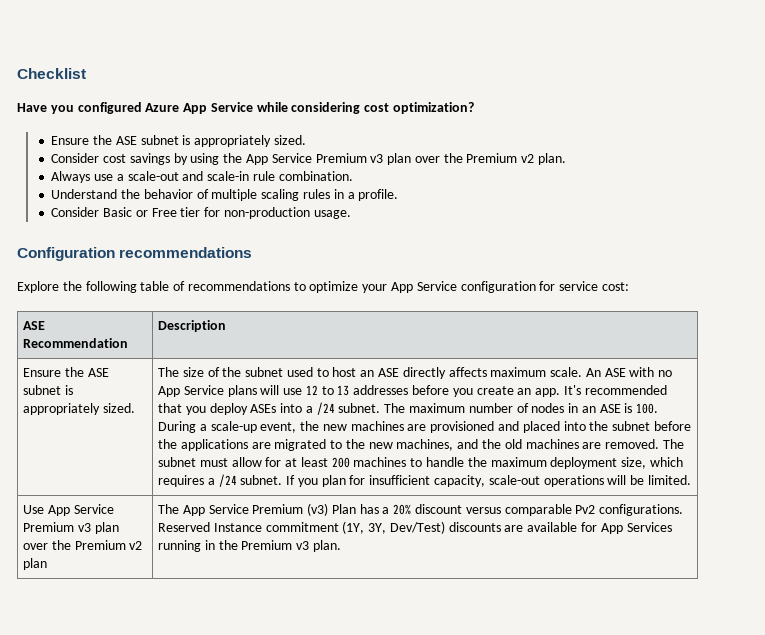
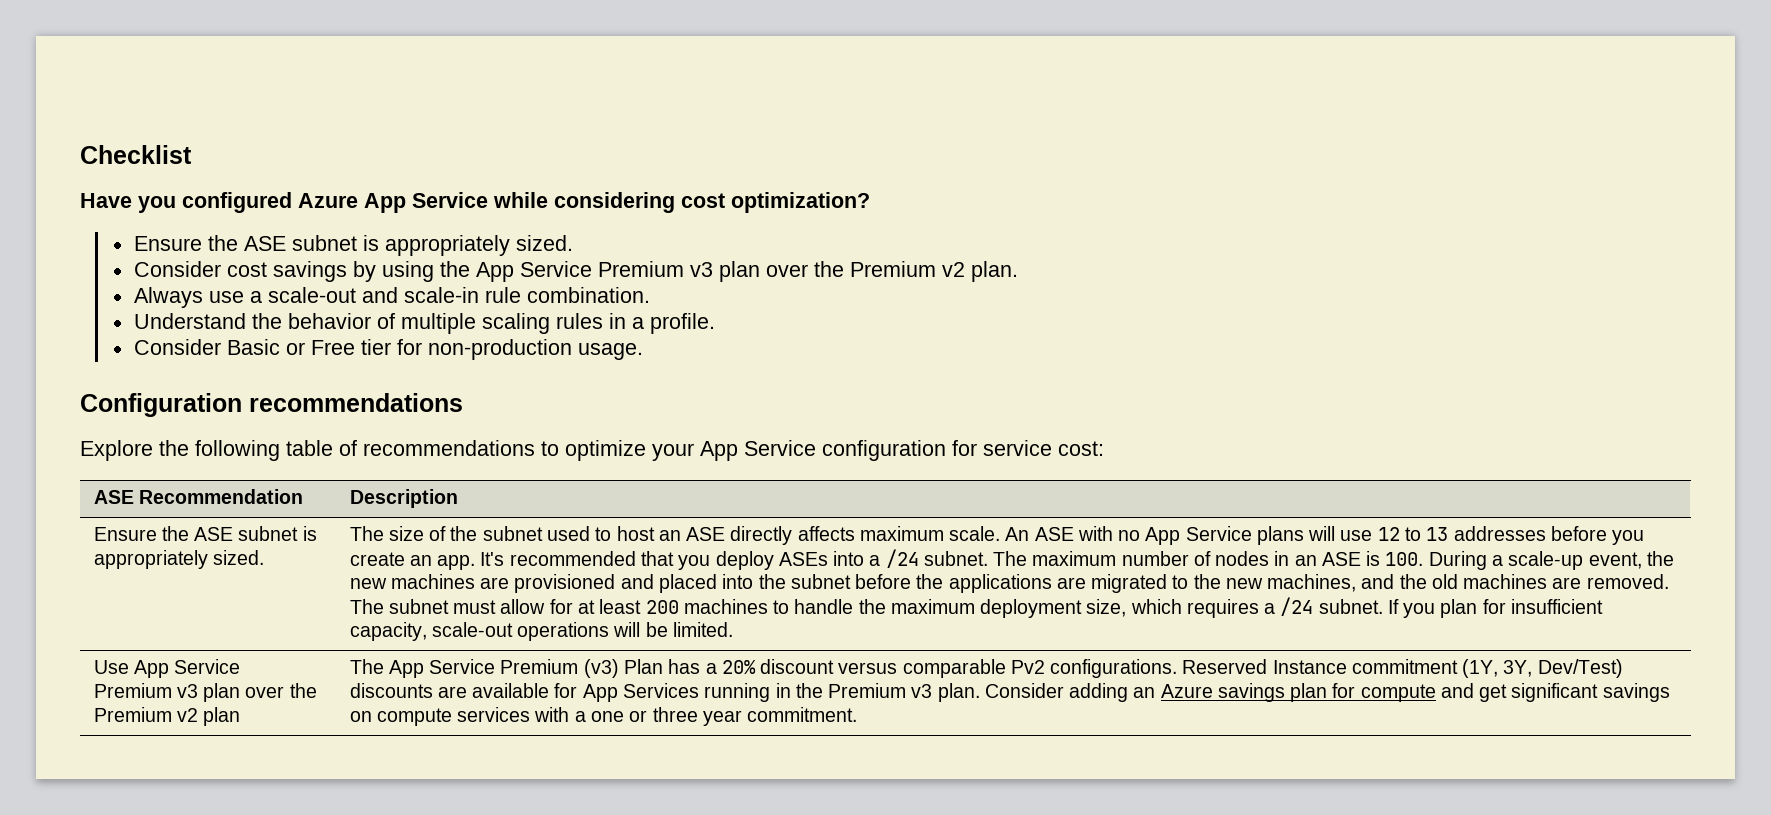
+ Consider adding an Azure savings plan for compute and get significant savings on compute services with a one or three year commitment.

